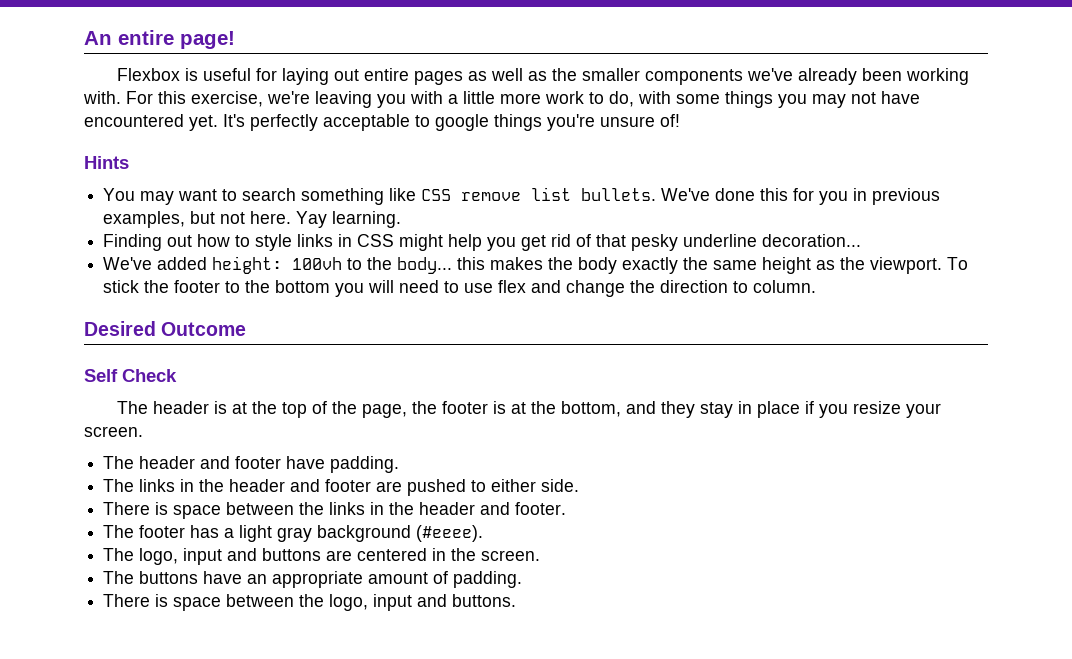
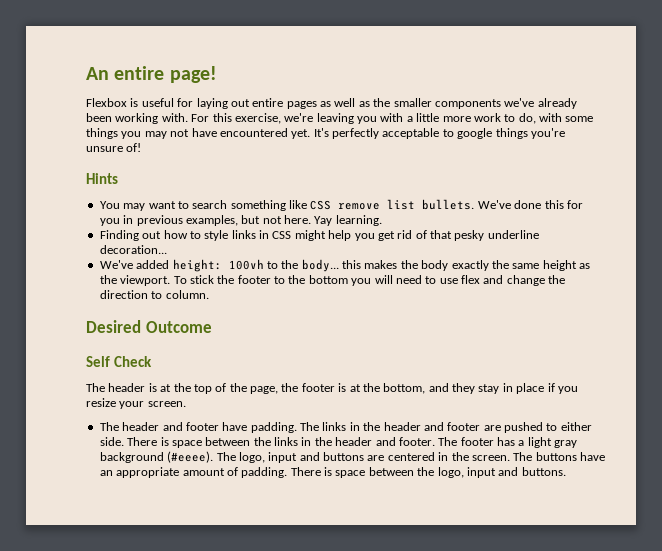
- The header and footer have padding.
- The links in the header and footer are pushed to either side.
- There is space between the links in the header and footer.
- The footer has a light gray background (#eeee).
- The logo, input and buttons are centered in the screen.
- The buttons have an appropriate amount of padding.
- There is space between the logo, input and buttons.
+ The header and footer have padding. The links in the header and footer are pushed to either side. There is space between the links in the header and footer. The footer has a light gray background (#eeee). The logo, input and buttons are centered in the screen. The buttons have an appropriate amount of padding. There is space between the logo, input and buttons.

